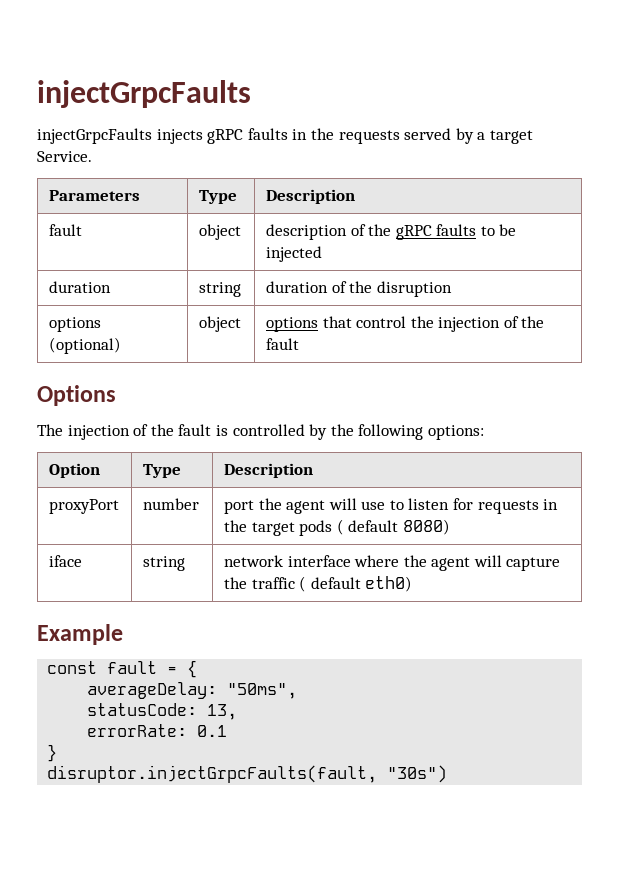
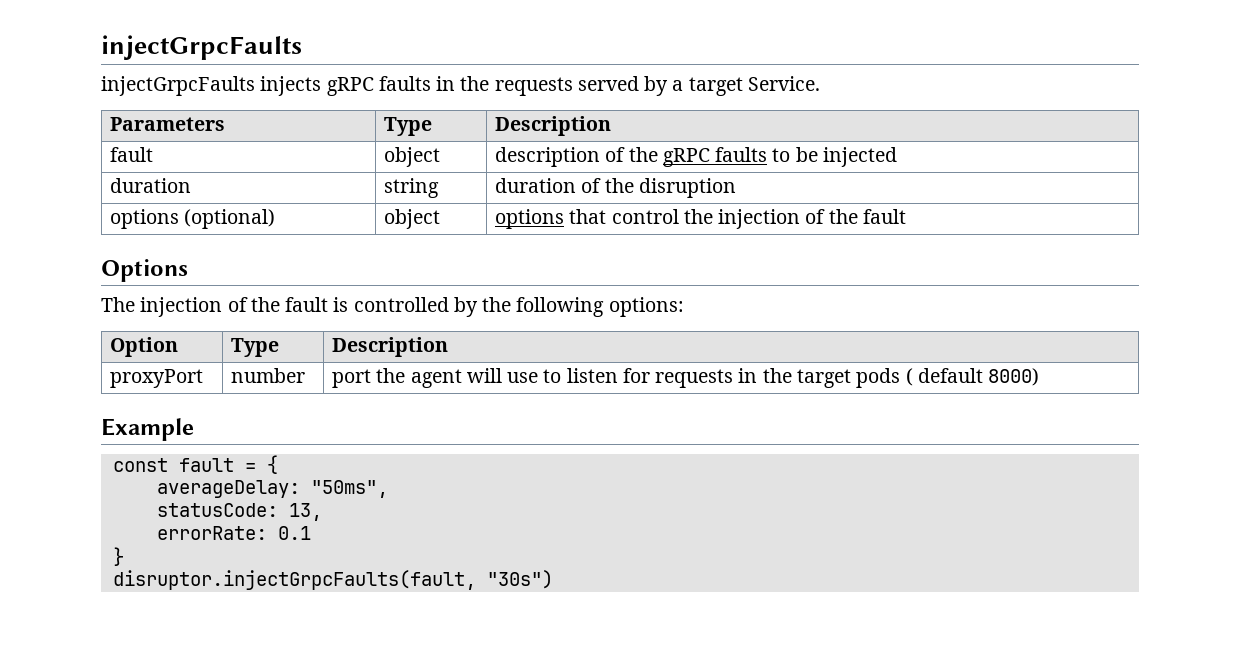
- proxyPort | number | port the agent will use to listen for requests in the target pods ( default 8080)
- iface | string | network interface where the agent will capture the traffic ( default eth0)
+ proxyPort | number | port the agent will use to listen for requests in the target pods ( default 8000)

